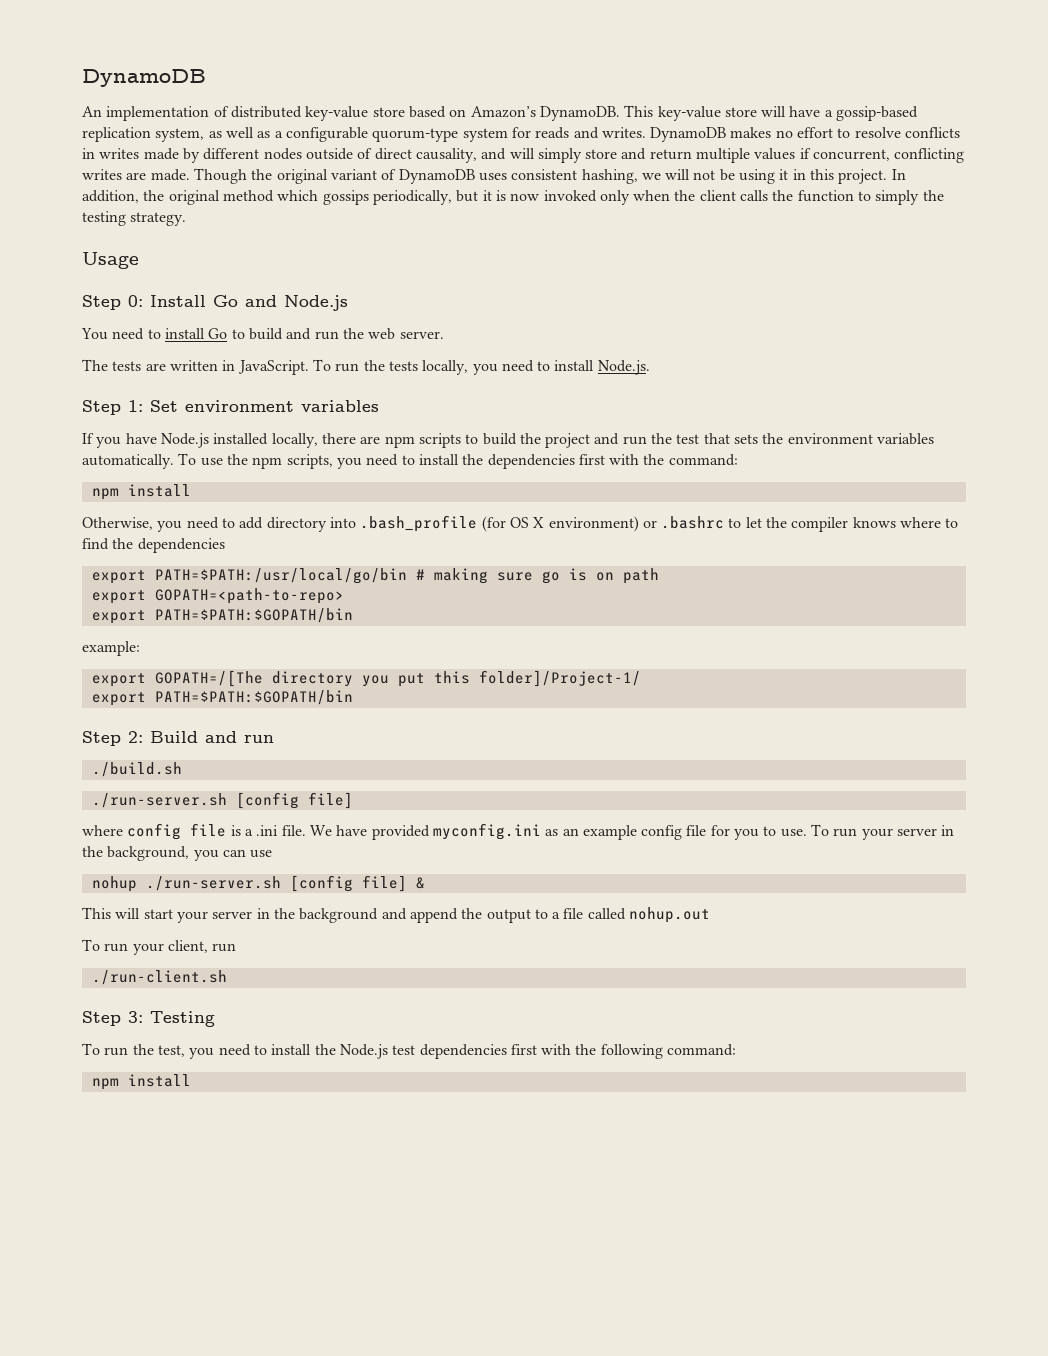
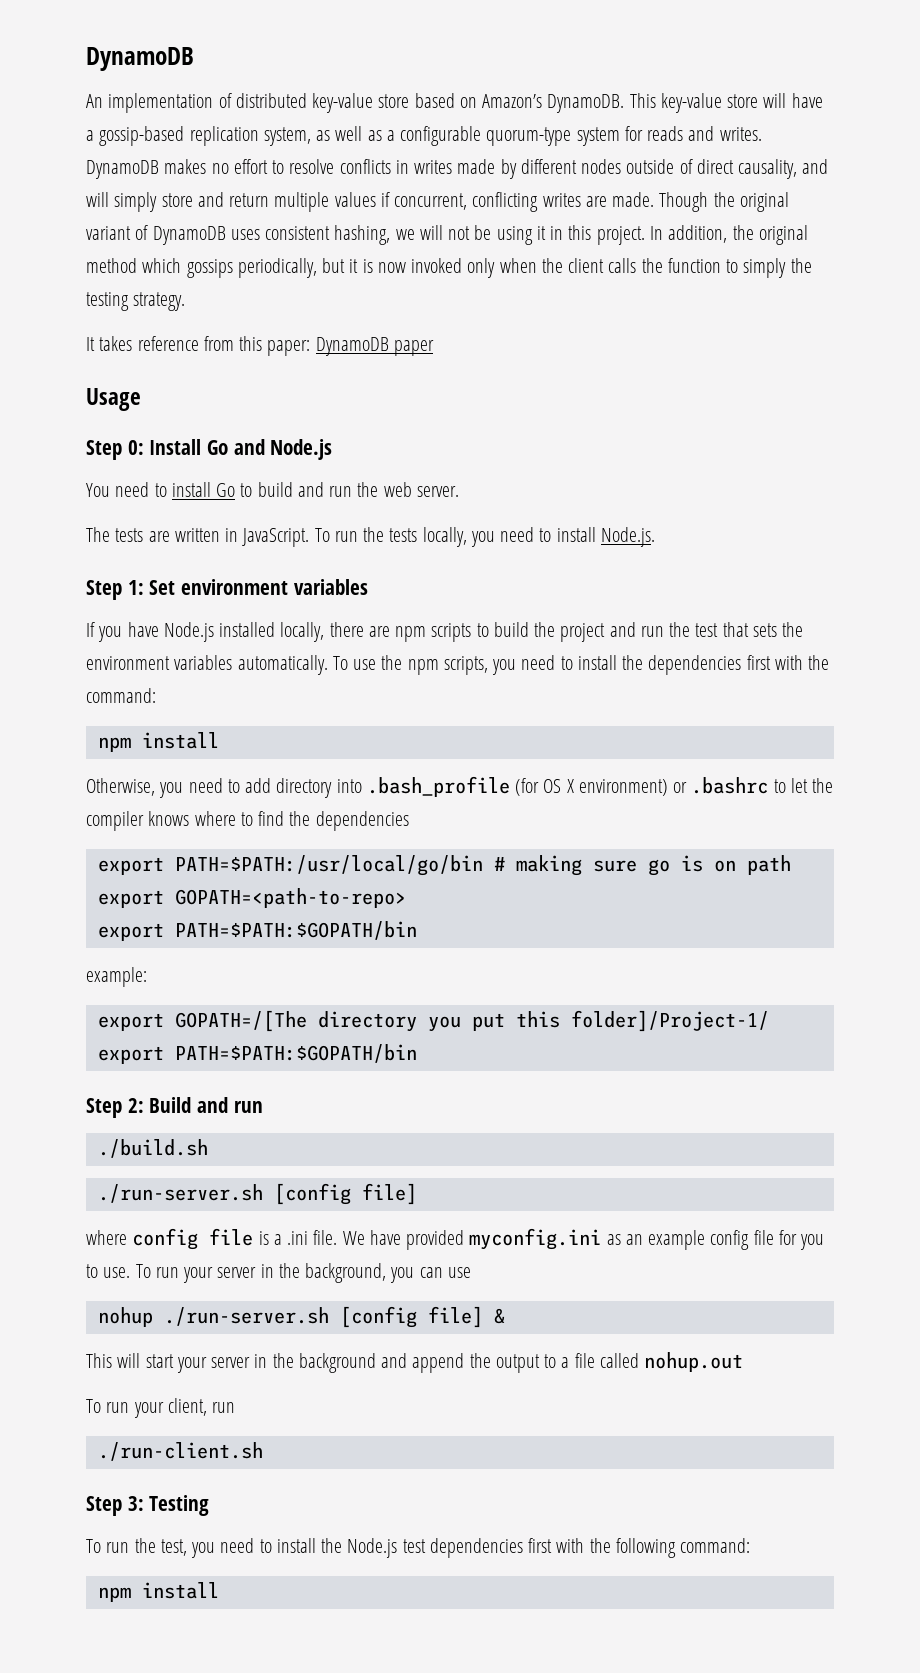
+ It takes reference from this paper: DynamoDB paper

